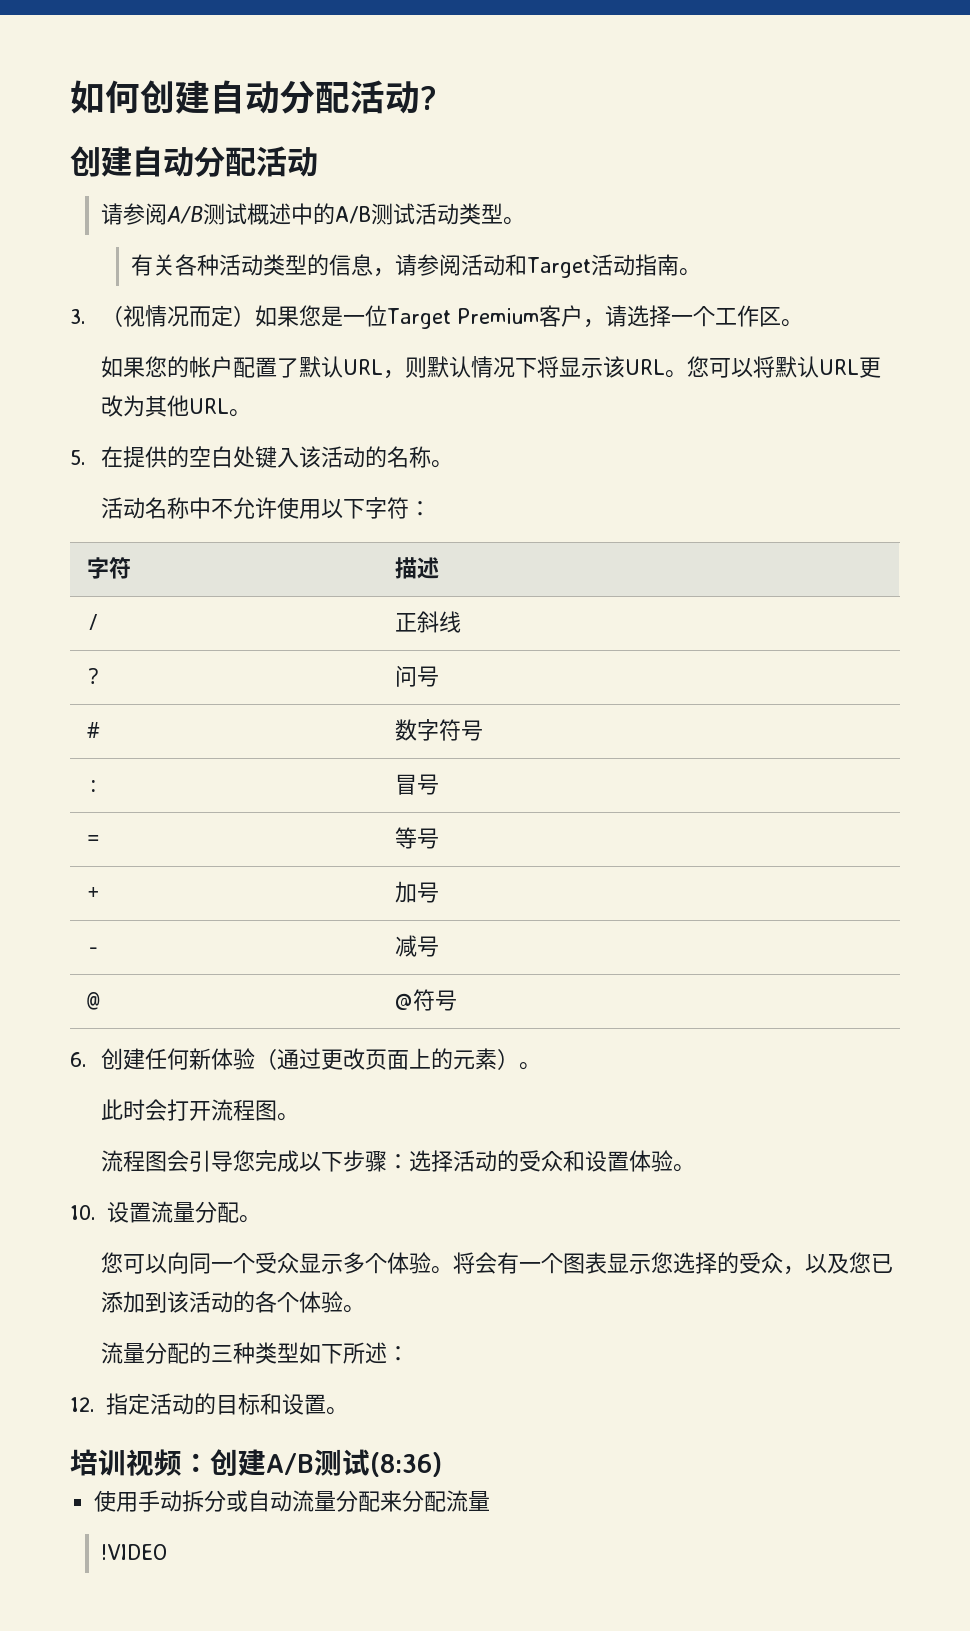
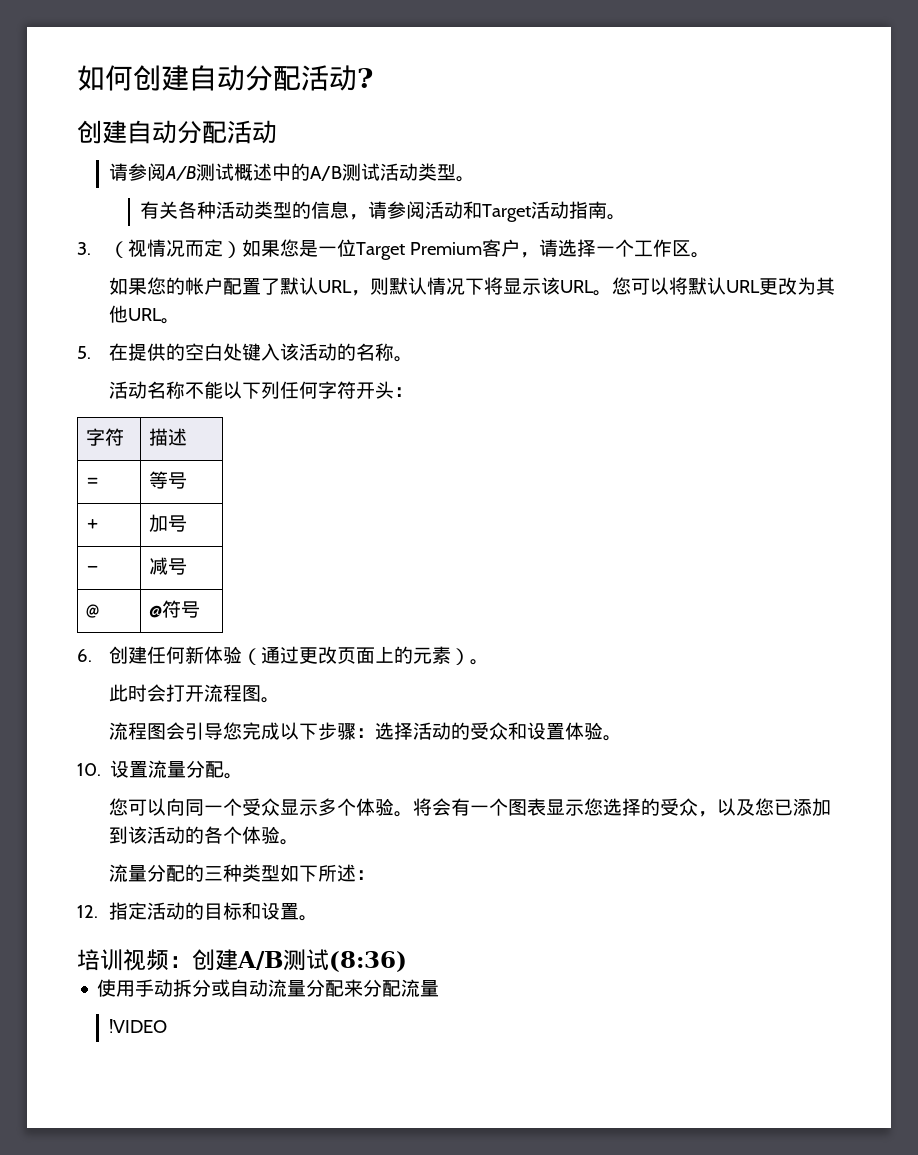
- 活动名称中不允许使用以下字符：
+ 活动名称不能以下列任何字符开头：
  字符 | 描述
- / | 正斜线
- ? | 问号
- # | 数字符号
- : | 冒号

